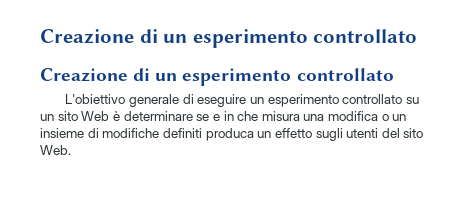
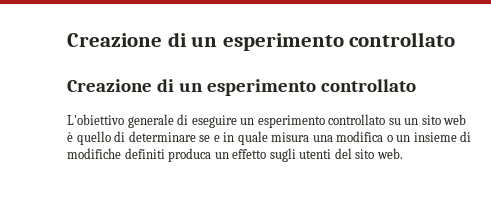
- L'obiettivo generale di eseguire un esperimento controllato su un sito Web è determinare se e in che misura una modifica o un insieme di modifiche definiti produca un effetto sugli utenti del sito Web.
+ L'obiettivo generale di eseguire un esperimento controllato su un sito web è quello di determinare se e in quale misura una modifica o un insieme di modifiche definiti produca un effetto sugli utenti del sito web.

